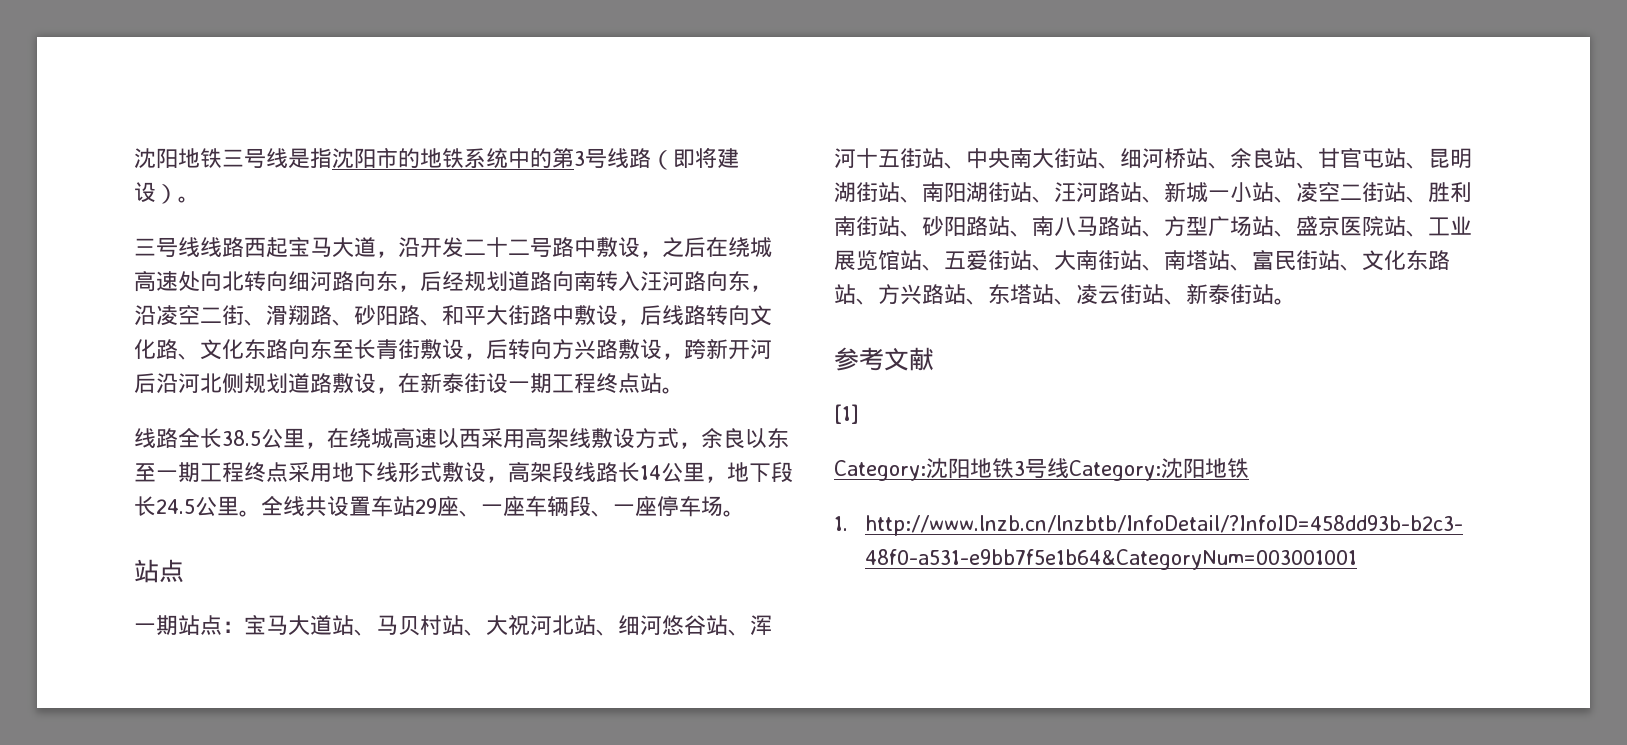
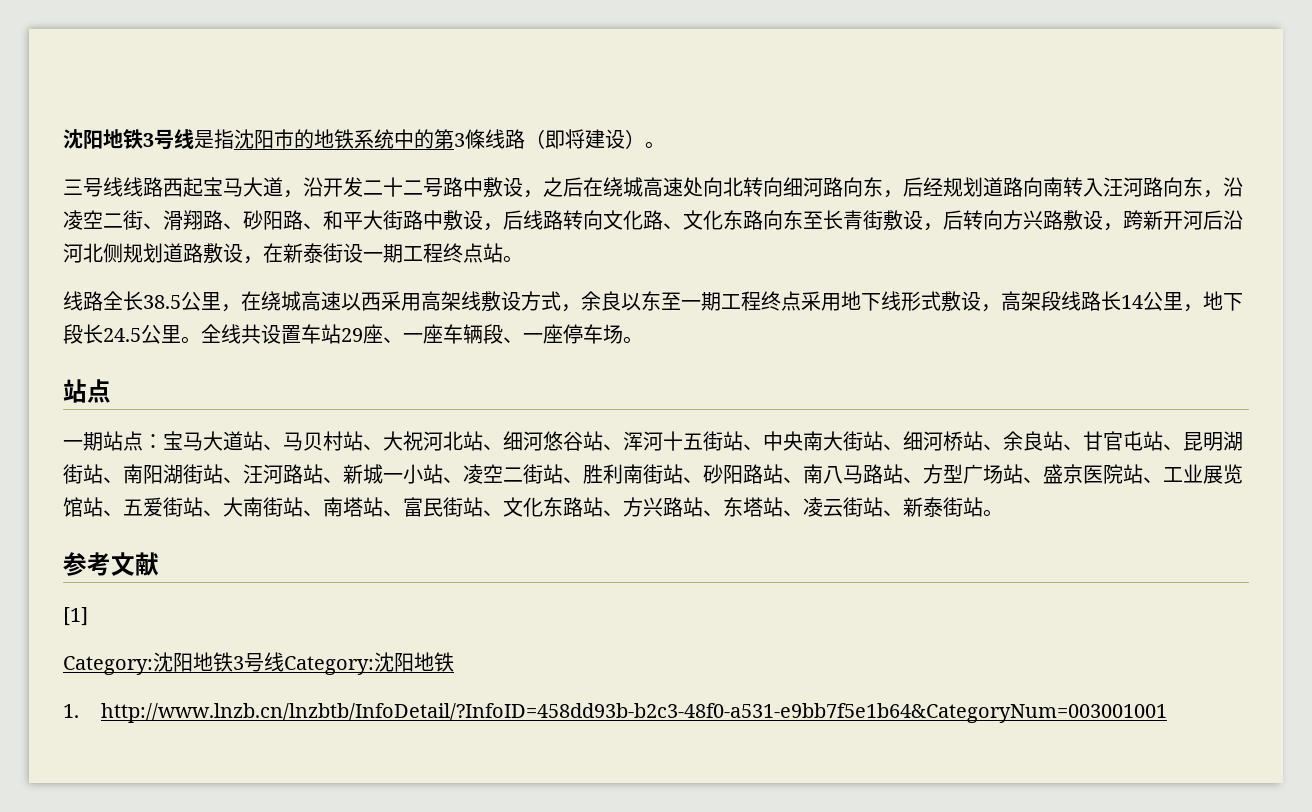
- 沈阳地铁三号线是指沈阳市的地铁系统中的第3号线路（即将建设）。
+ 沈阳地铁3号线是指沈阳市的地铁系统中的第3條线路（即将建设）。

